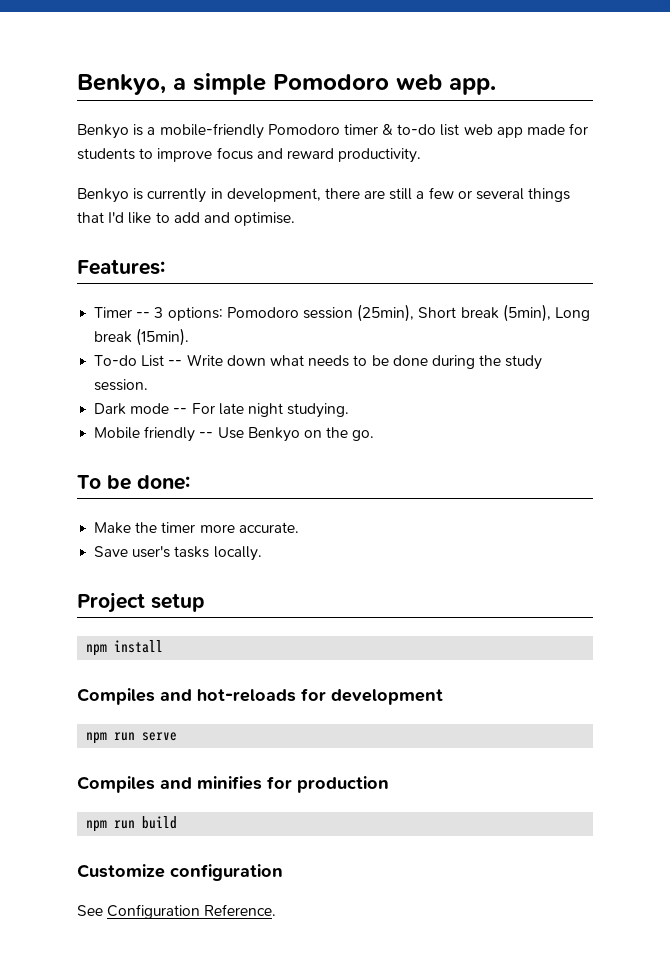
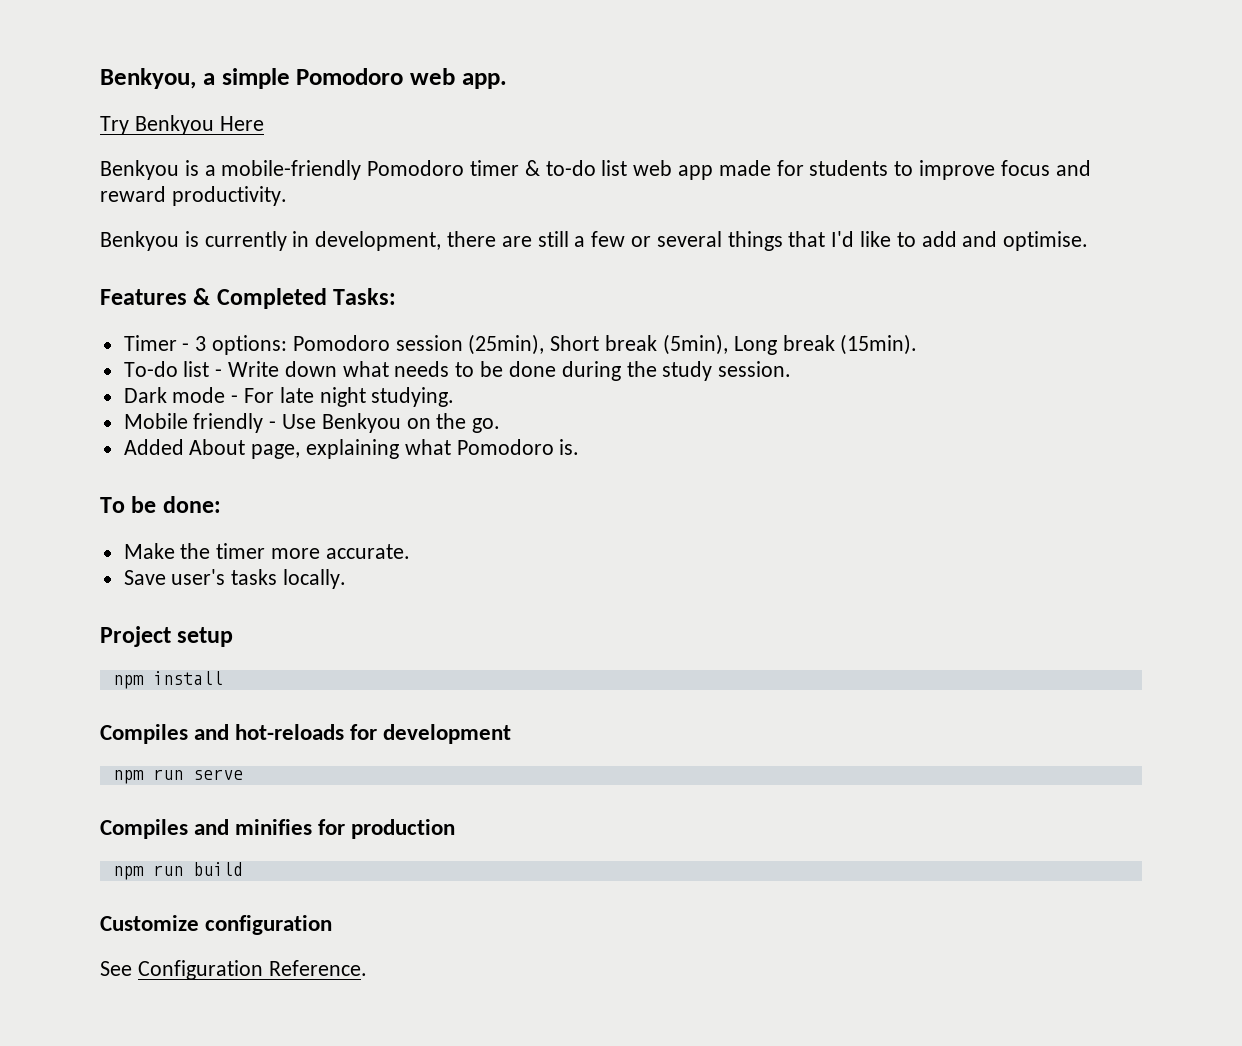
- Benkyo, a simple Pomodoro web app.
+ Benkyou, a simple Pomodoro web app.
- Benkyo is a mobile-friendly Pomodoro timer & to-do list web app made for students to improve focus and reward productivity.
+ Try Benkyou Here
+ Benkyou is a mobile-friendly Pomodoro timer & to-do list web app made for students to improve focus and reward productivity.
- Benkyo is currently in development, there are still a few or several things that I'd like to add and optimise.
+ Benkyou is currently in development, there are still a few or several things that I'd like to add and optimise.
- Features:
+ Features & Completed Tasks:
- Timer -- 3 options: Pomodoro session (25min), Short break (5min), Long break (15min).
+ Timer - 3 options: Pomodoro session (25min), Short break (5min), Long break (15min).
- To-do List -- Write down what needs to be done during the study session.
+ To-do list - Write down what needs to be done during the study session.
- Dark mode -- For late night studying.
+ Dark mode - For late night studying.
- Mobile friendly -- Use Benkyo on the go.
+ Mobile friendly - Use Benkyou on the go.
+ Added About page, explaining what Pomodoro is.

